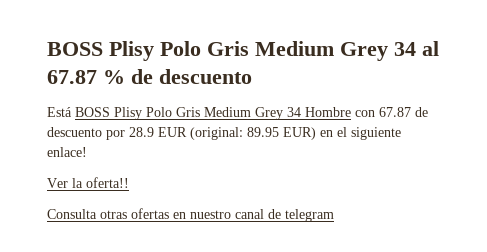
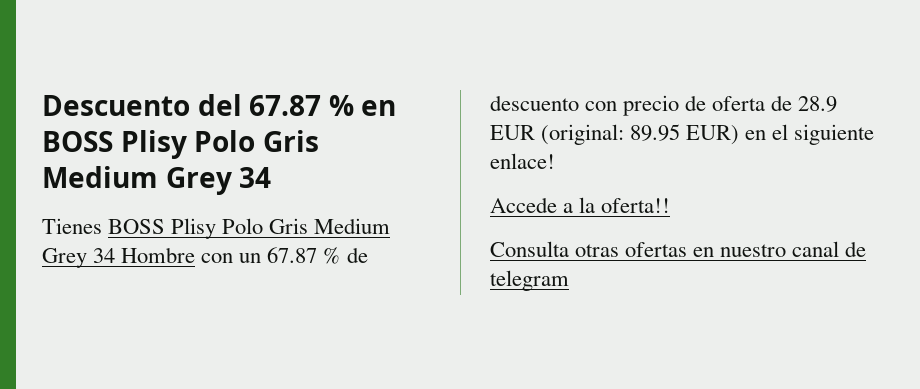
- BOSS Plisy Polo Gris Medium Grey 34 al 67.87 % de descuento
- Está BOSS Plisy Polo Gris Medium Grey 34 Hombre con 67.87 de descuento por 28.9 EUR (original: 89.95 EUR) en el siguiente enlace!
+ Descuento del 67.87 % en BOSS Plisy Polo Gris Medium Grey 34
+ Tienes BOSS Plisy Polo Gris Medium Grey 34 Hombre con un 67.87 % de descuento con precio de oferta de 28.9 EUR (original: 89.95 EUR) en el siguiente enlace!
- Ver la oferta!!
+ Accede a la oferta!!

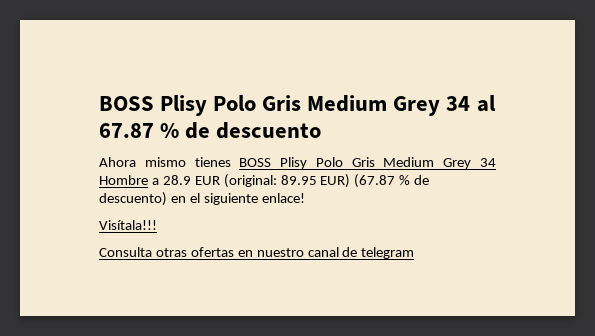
- Descuento del 67.87 % en BOSS Plisy Polo Gris Medium Grey 34
- Tienes BOSS Plisy Polo Gris Medium Grey 34 Hombre con un 67.87 % de descuento con precio de oferta de 28.9 EUR (original: 89.95 EUR) en el siguiente enlace!
+ BOSS Plisy Polo Gris Medium Grey 34 al 67.87 % de descuento
+ Ahora mismo tienes BOSS Plisy Polo Gris Medium Grey 34 Hombre a 28.9 EUR (original: 89.95 EUR) (67.87 % de descuento) en el siguiente enlace!
- Accede a la oferta!!
+ Visítala!!!

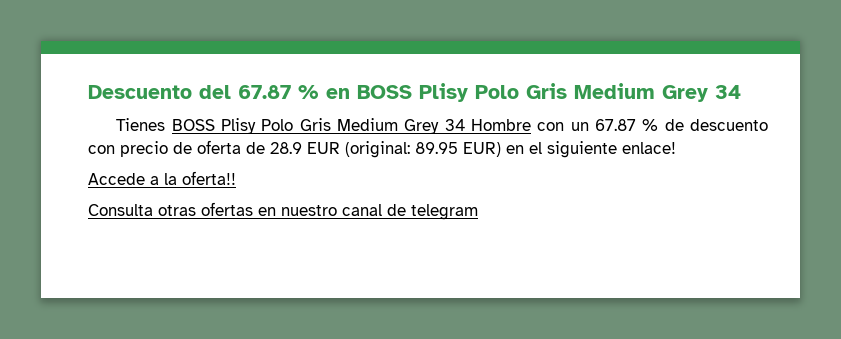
- BOSS Plisy Polo Gris Medium Grey 34 al 67.87 % de descuento
- Ahora mismo tienes BOSS Plisy Polo Gris Medium Grey 34 Hombre a 28.9 EUR (original: 89.95 EUR) (67.87 % de descuento) en el siguiente enlace!
+ Descuento del 67.87 % en BOSS Plisy Polo Gris Medium Grey 34
+ Tienes BOSS Plisy Polo Gris Medium Grey 34 Hombre con un 67.87 % de descuento con precio de oferta de 28.9 EUR (original: 89.95 EUR) en el siguiente enlace!
- Visítala!!!
+ Accede a la oferta!!

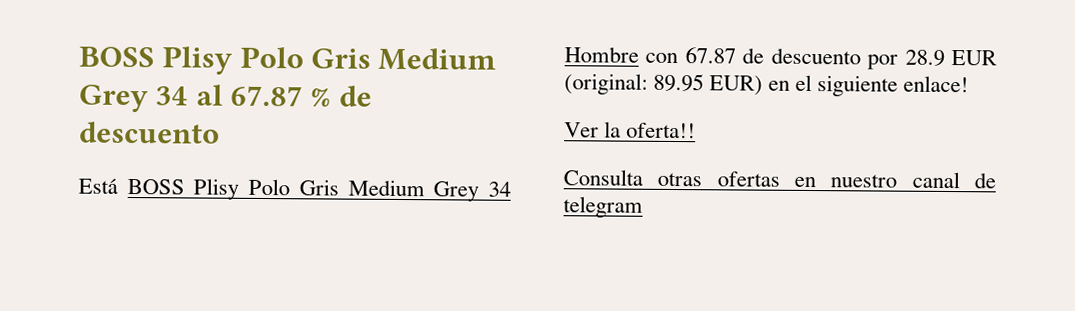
- Descuento del 67.87 % en BOSS Plisy Polo Gris Medium Grey 34
- Tienes BOSS Plisy Polo Gris Medium Grey 34 Hombre con un 67.87 % de descuento con precio de oferta de 28.9 EUR (original: 89.95 EUR) en el siguiente enlace!
+ BOSS Plisy Polo Gris Medium Grey 34 al 67.87 % de descuento
+ Está BOSS Plisy Polo Gris Medium Grey 34 Hombre con 67.87 de descuento por 28.9 EUR (original: 89.95 EUR) en el siguiente enlace!
- Accede a la oferta!!
+ Ver la oferta!!

